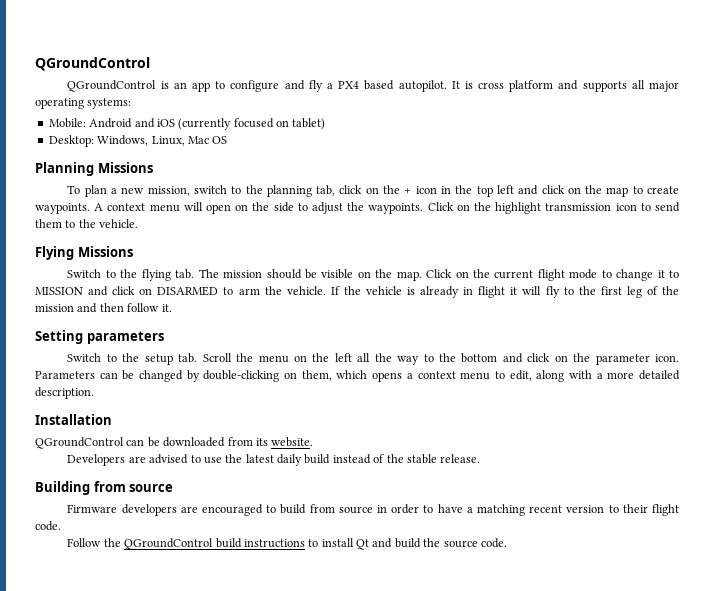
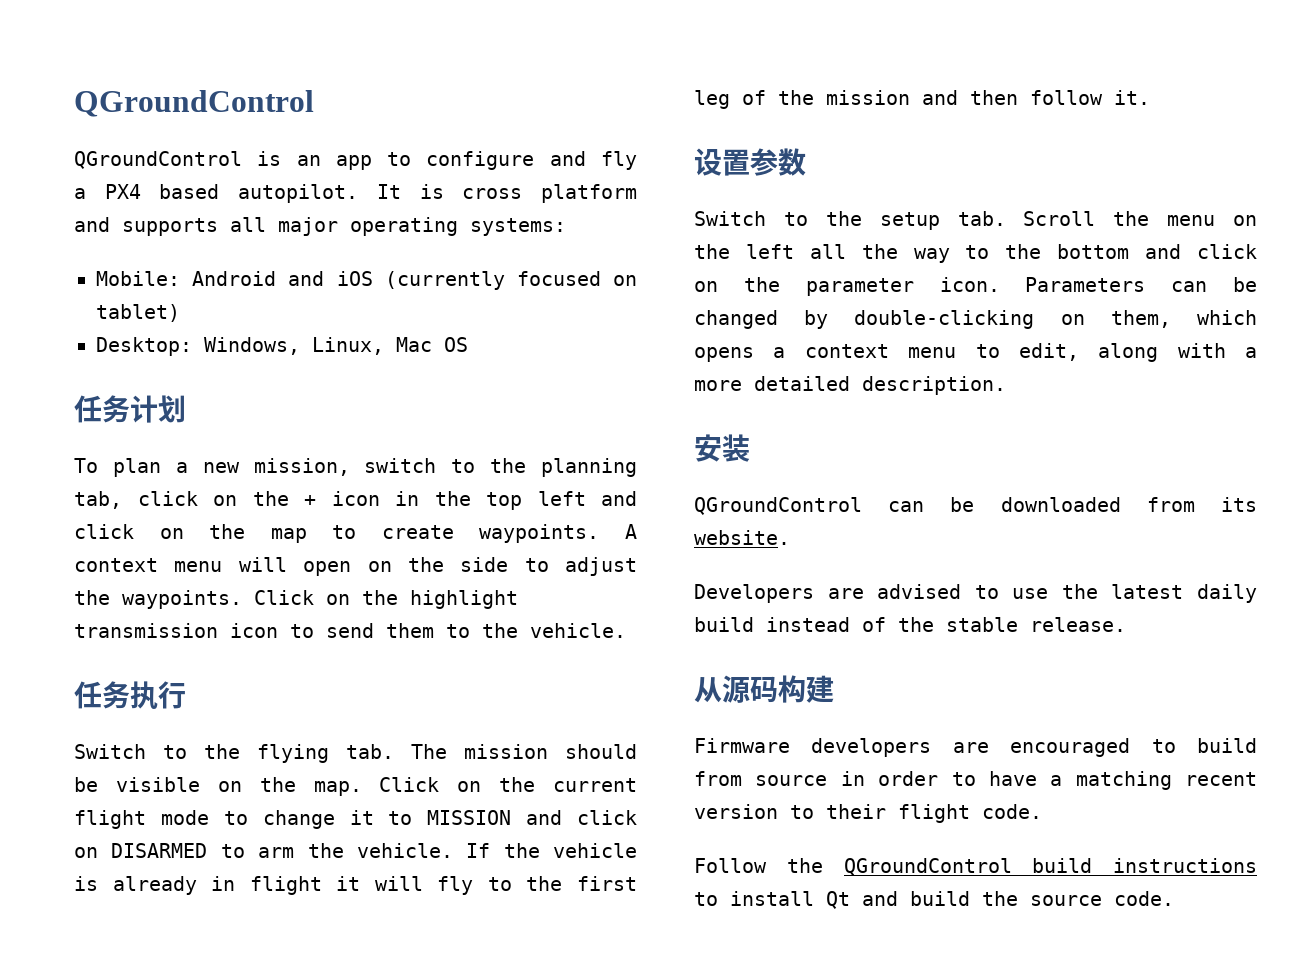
- Planning Missions
+ 任务计划
- Flying Missions
+ 任务执行
- Setting parameters
+ 设置参数
- Installation
+ 安装
- Building from source
+ 从源码构建

